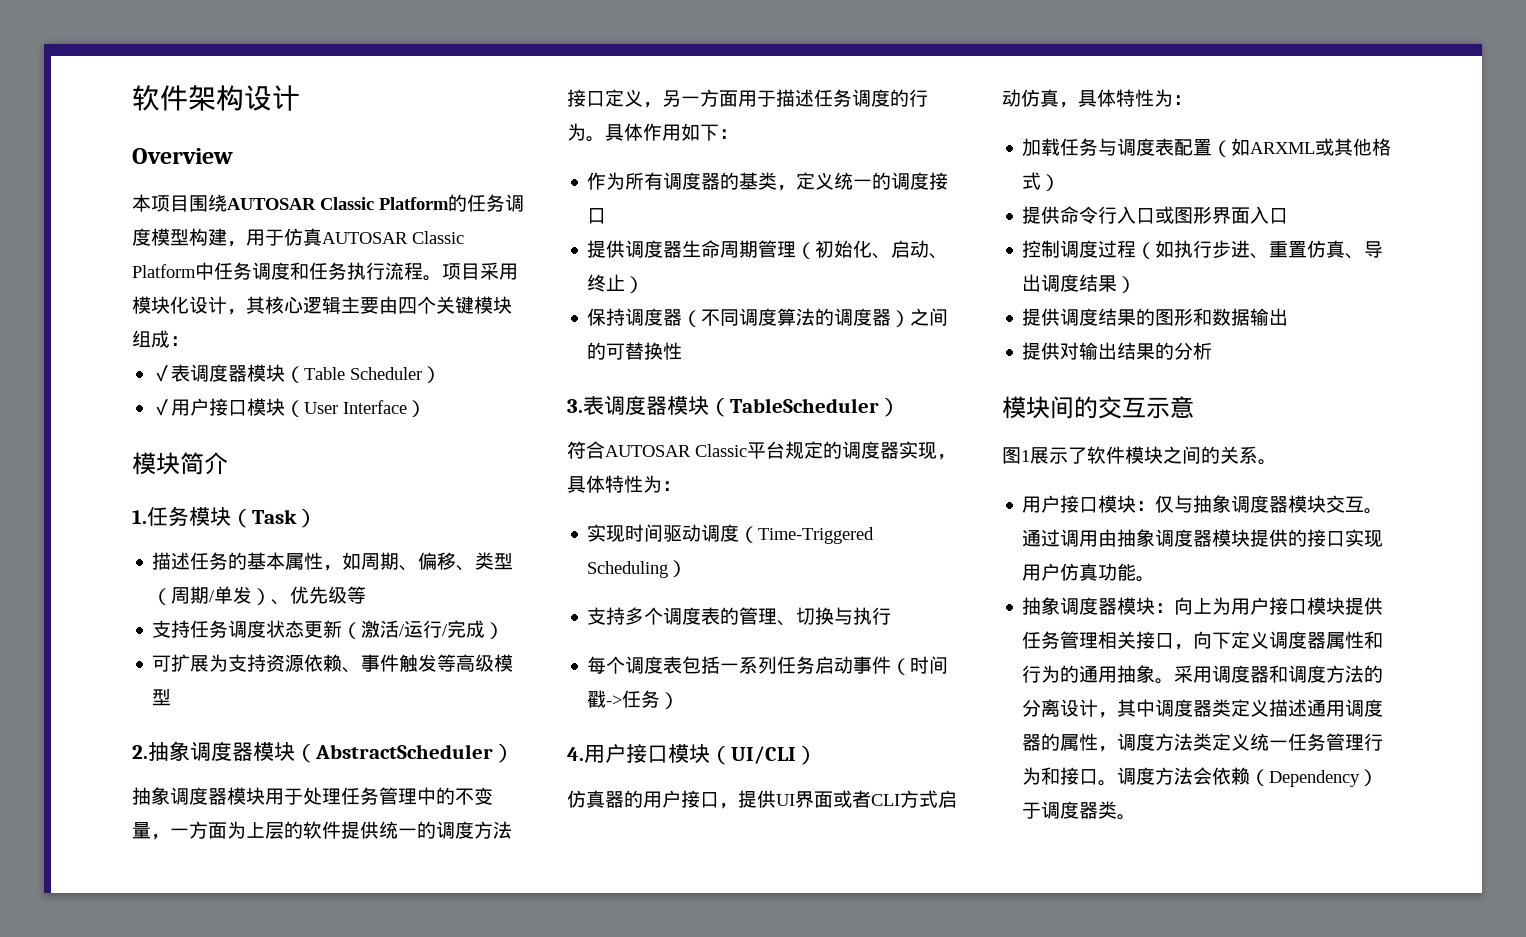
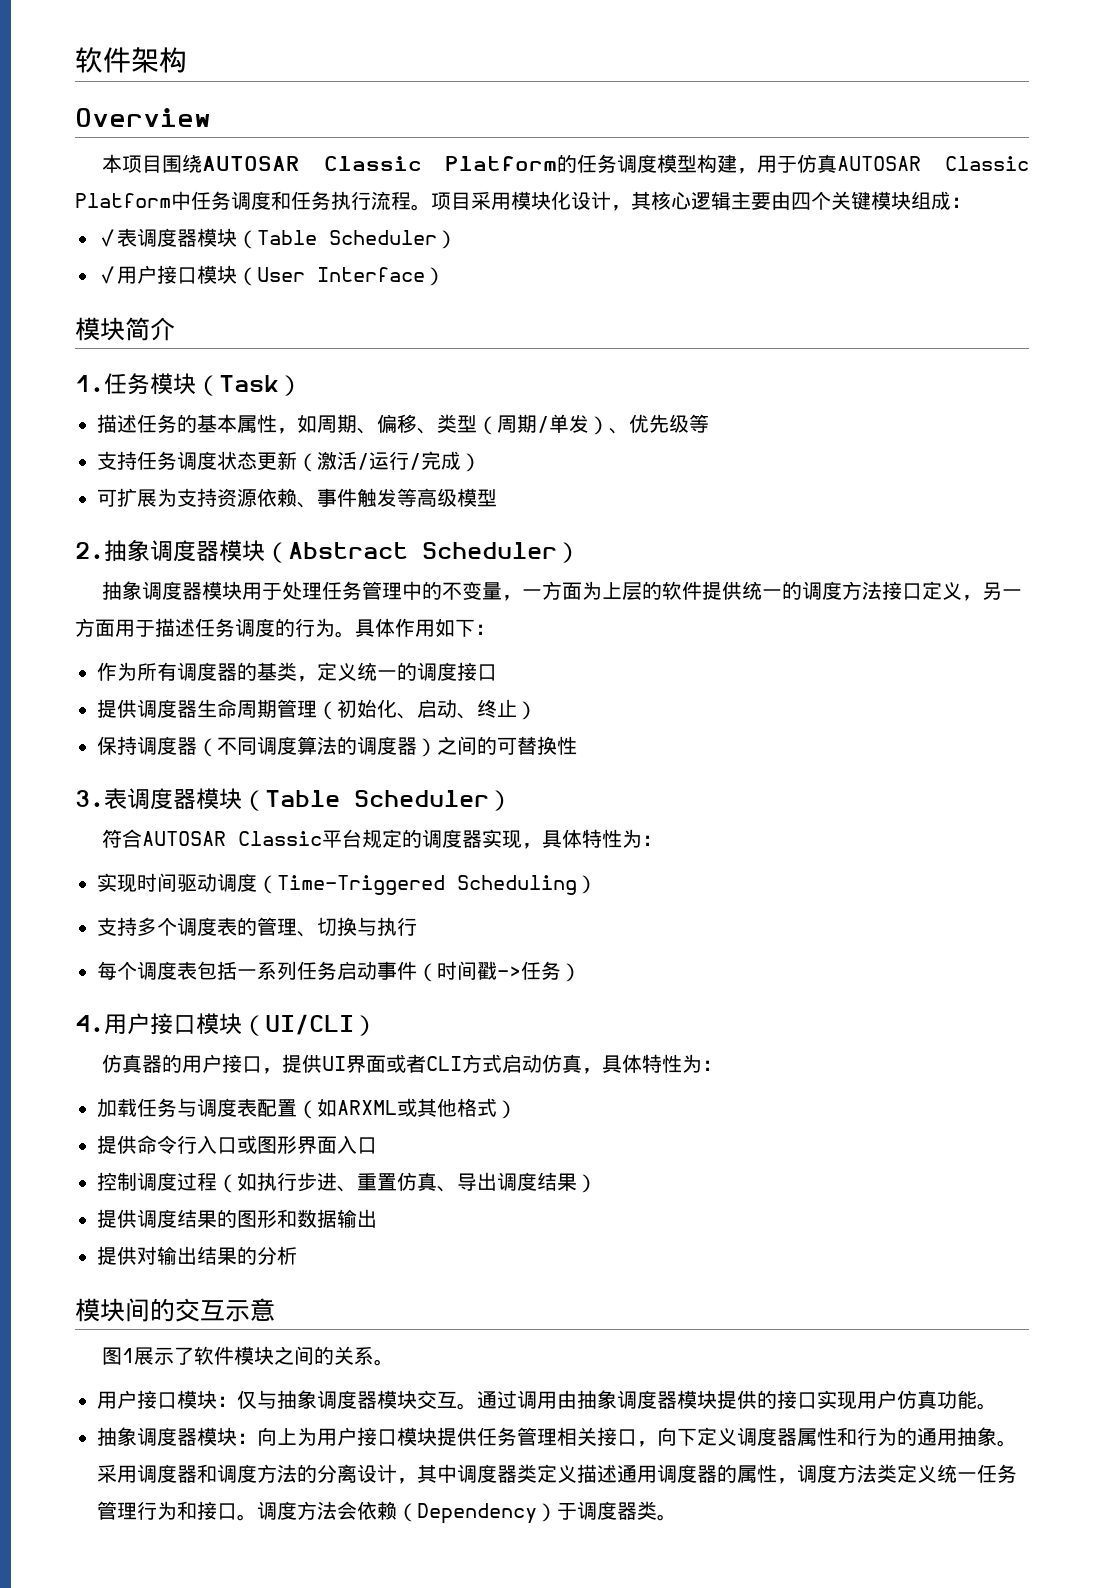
- 软件架构设计
+ 软件架构
- 2.抽象调度器模块（AbstractScheduler）
+ 2.抽象调度器模块（Abstract Scheduler）
- 3.表调度器模块（TableScheduler）
+ 3.表调度器模块（Table Scheduler）

